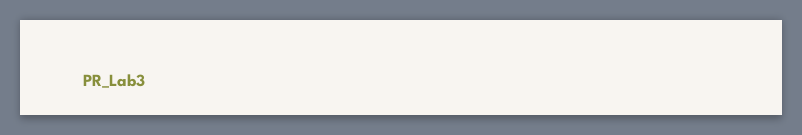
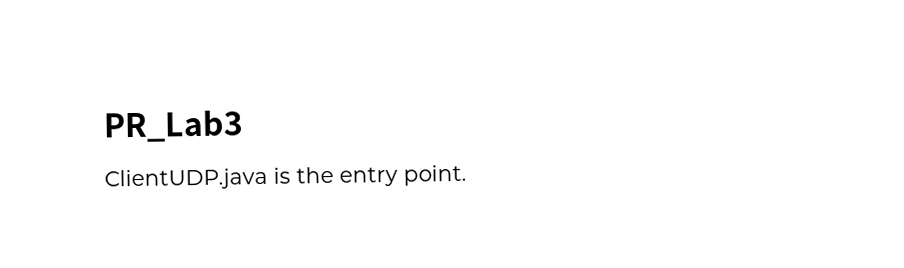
+ ClientUDP.java is the entry point.

